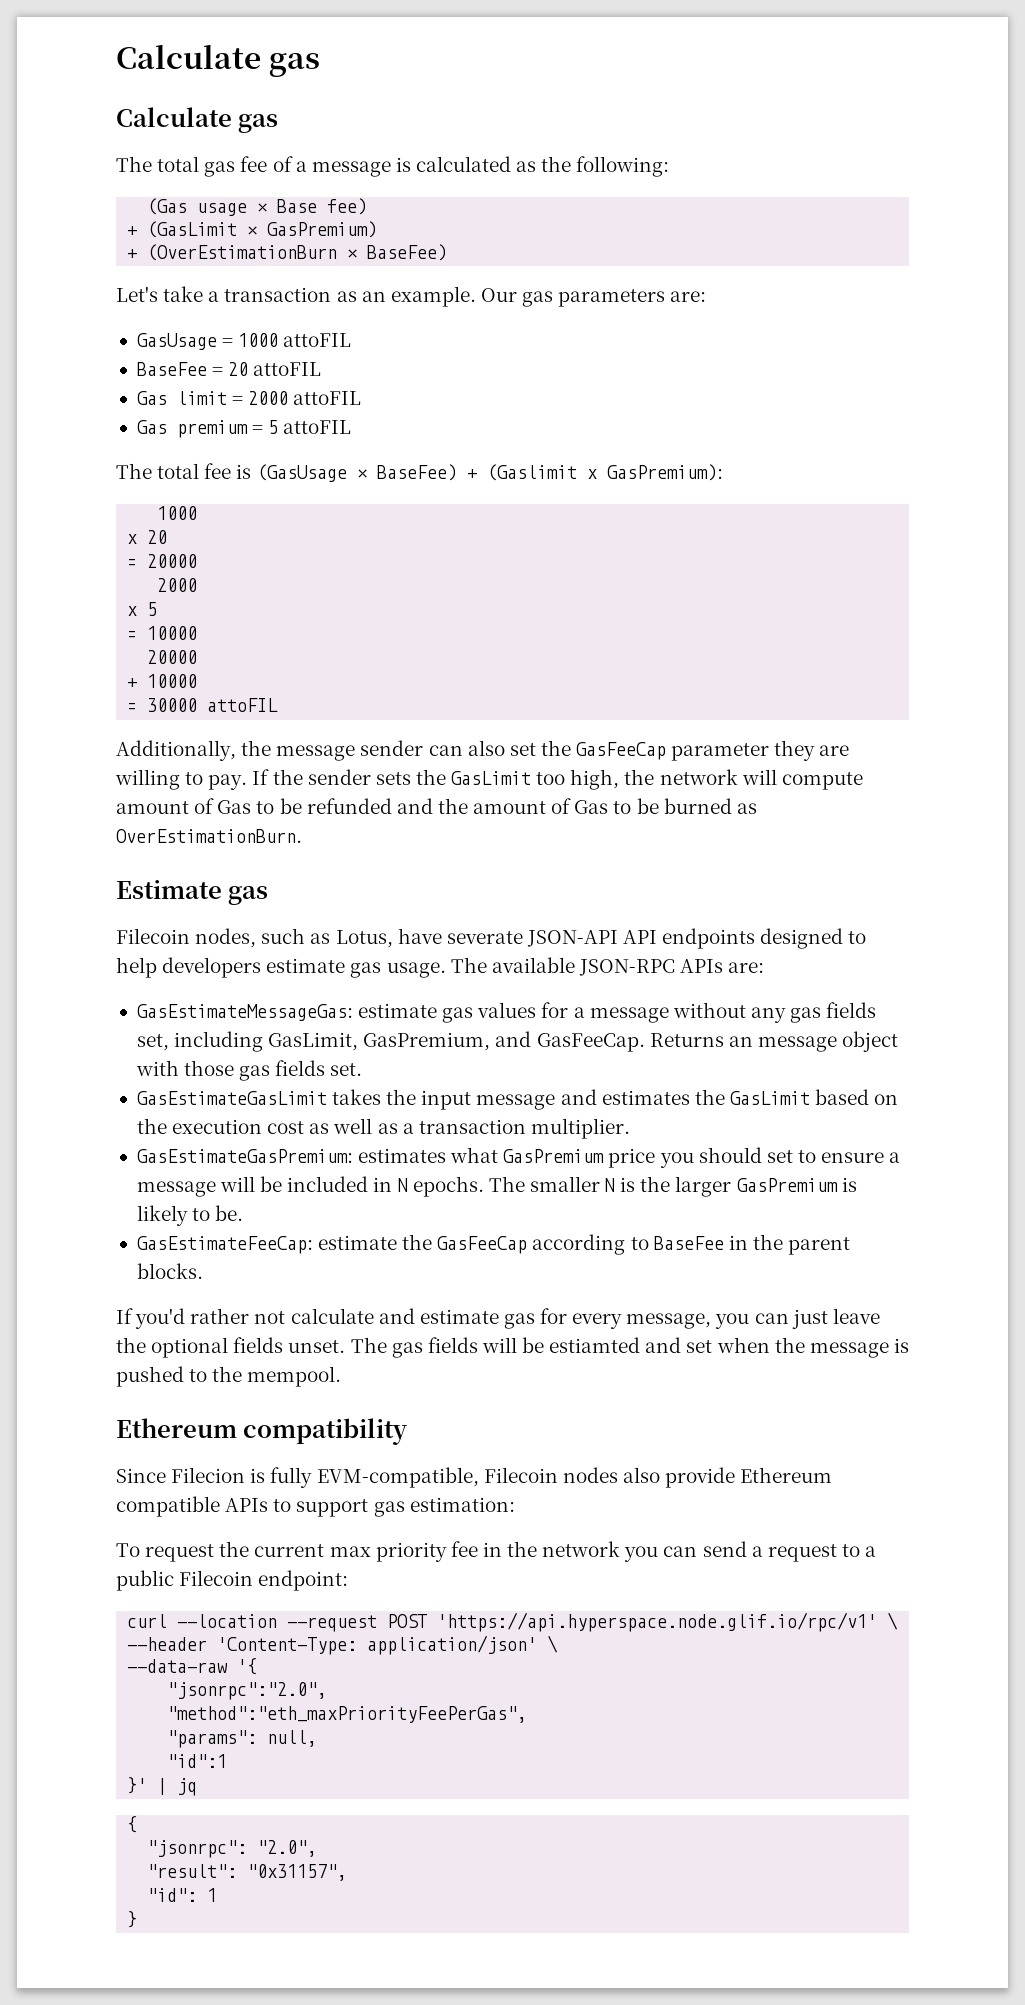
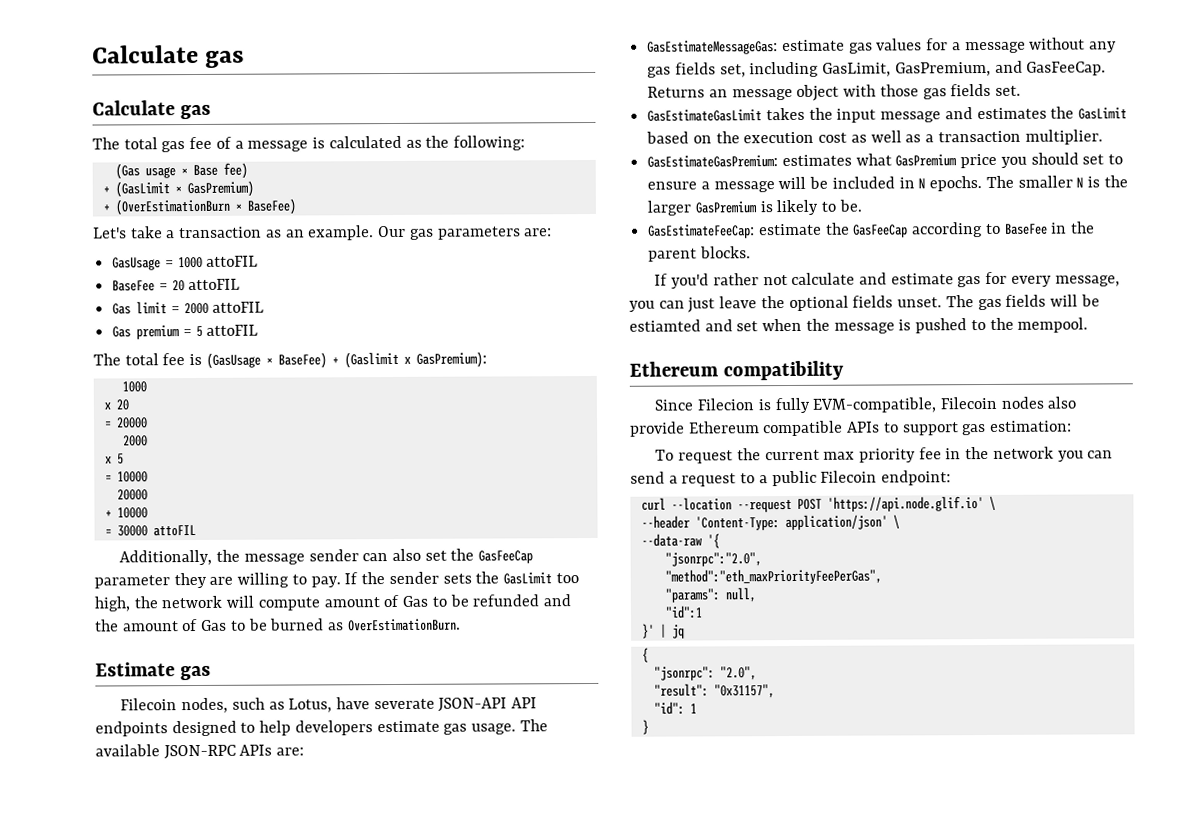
- curl --location --request POST 'https://api.hyperspace.node.glif.io/rpc/v1' \
+ curl --location --request POST 'https://api.node.glif.io' \

